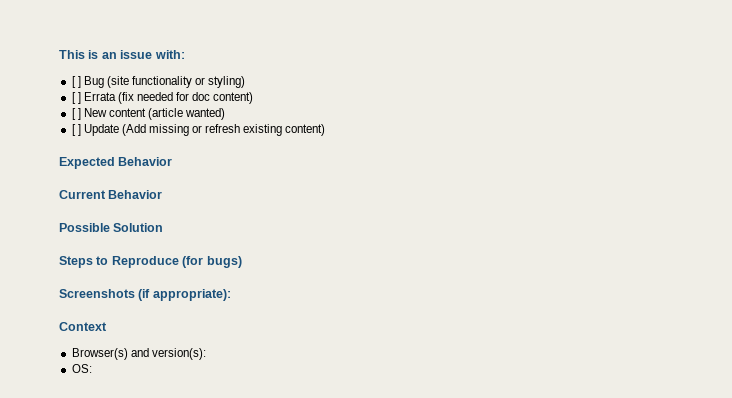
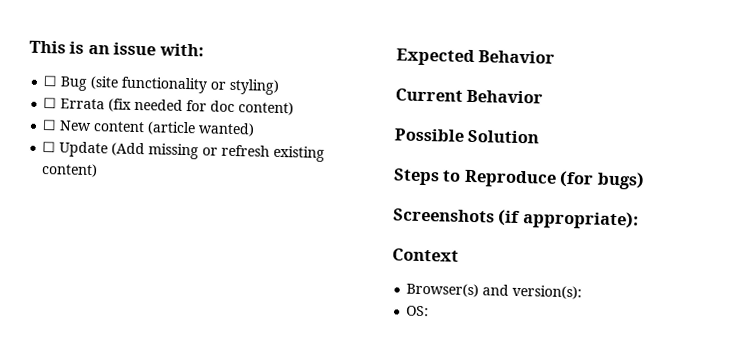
- [ ] Bug (site functionality or styling)
+ ☐ Bug (site functionality or styling)
- [ ] Errata (fix needed for doc content)
+ ☐ Errata (fix needed for doc content)
- [ ] New content (article wanted)
+ ☐ New content (article wanted)
- [ ] Update (Add missing or refresh existing content)
+ ☐ Update (Add missing or refresh existing content)

